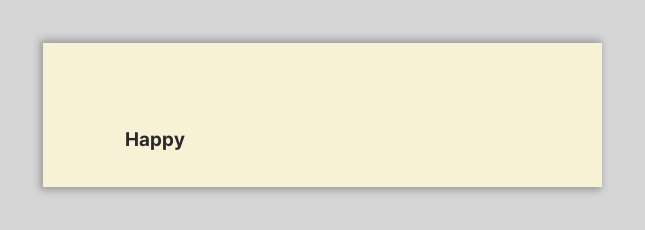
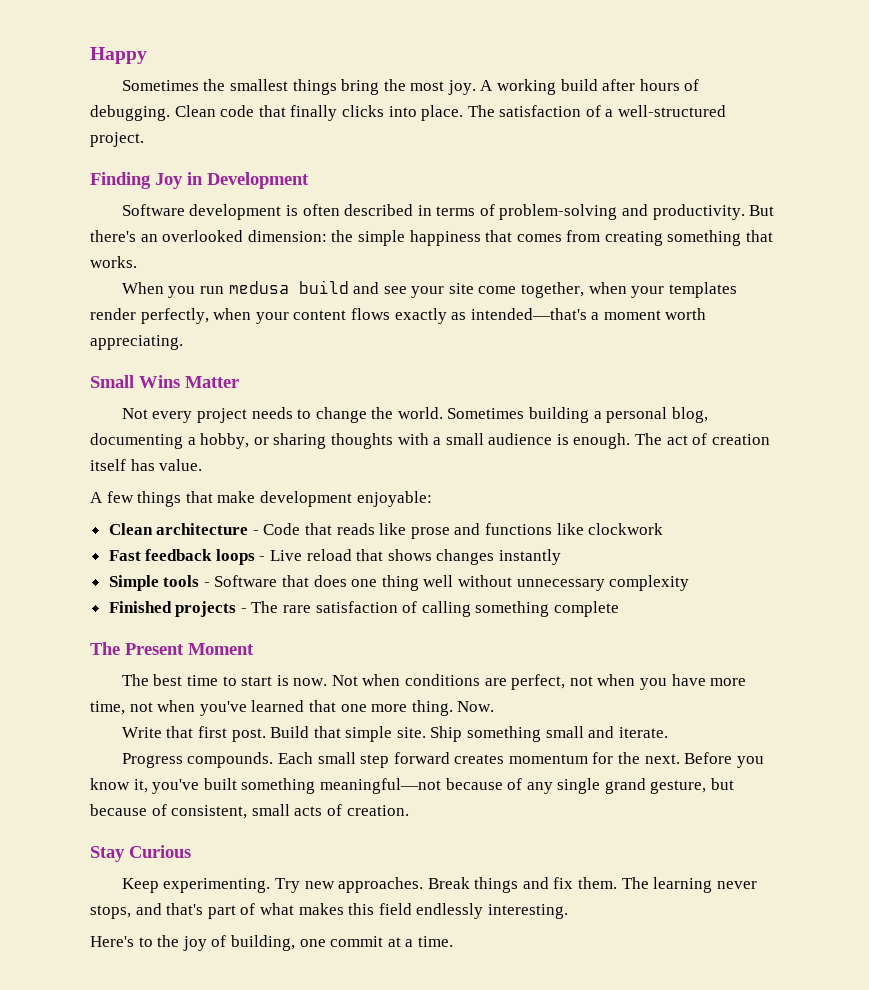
+ Sometimes the smallest things bring the most joy. A working build after hours of debugging. Clean code that finally clicks into place. The satisfaction of a well-structured project.
+ Finding Joy in Development
+ Software development is often described in terms of problem-solving and productivity. But there's an overlooked dimension: the simple happiness that comes from creating something that works.
+ When you run medusa build and see your site come together, when your templates render perfectly, when your content flows exactly as intended—that's a moment worth appreciating.
+ Small Wins Matter
+ Not every project needs to change the world. Sometimes building a personal blog, documenting a hobby, or sharing thoughts with a small audience is enough. The act of creation itself has value.
+ A few things that make development enjoyable:
+ Clean architecture - Code that reads like prose and functions like clockwork
+ Fast feedback loops - Live reload that shows changes instantly
+ Simple tools - Software that does one thing well without unnecessary complexity
+ Finished projects - The rare satisfaction of calling something complete
+ The Present Moment
+ The best time to start is now. Not when conditions are perfect, not when you have more time, not when you've learned that one more thing. Now.
+ Write that first post. Build that simple site. Ship something small and iterate.
+ Progress compounds. Each small step forward creates momentum for the next. Before you know it, you've built something meaningful—not because of any single grand gesture, but because of consistent, small acts of creation.
+ Stay Curious
+ Keep experimenting. Try new approaches. Break things and fix them. The learning never stops, and that's part of what makes this field endlessly interesting.
+ Here's to the joy of building, one commit at a time.

